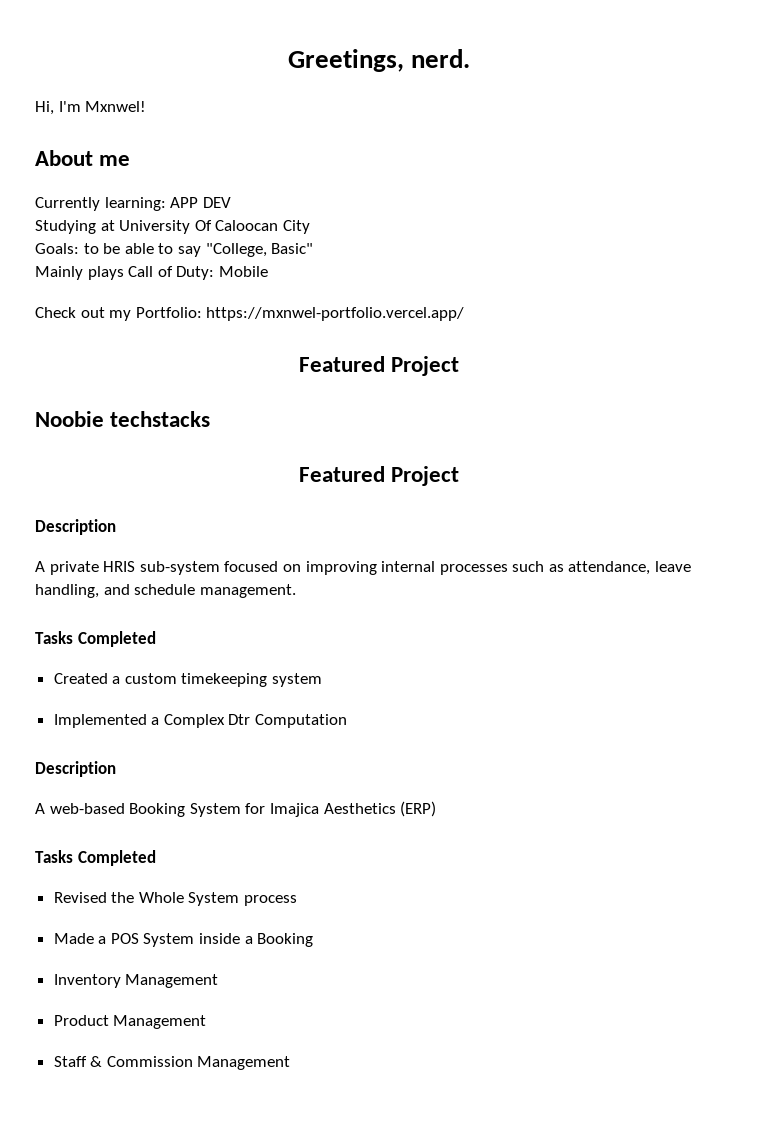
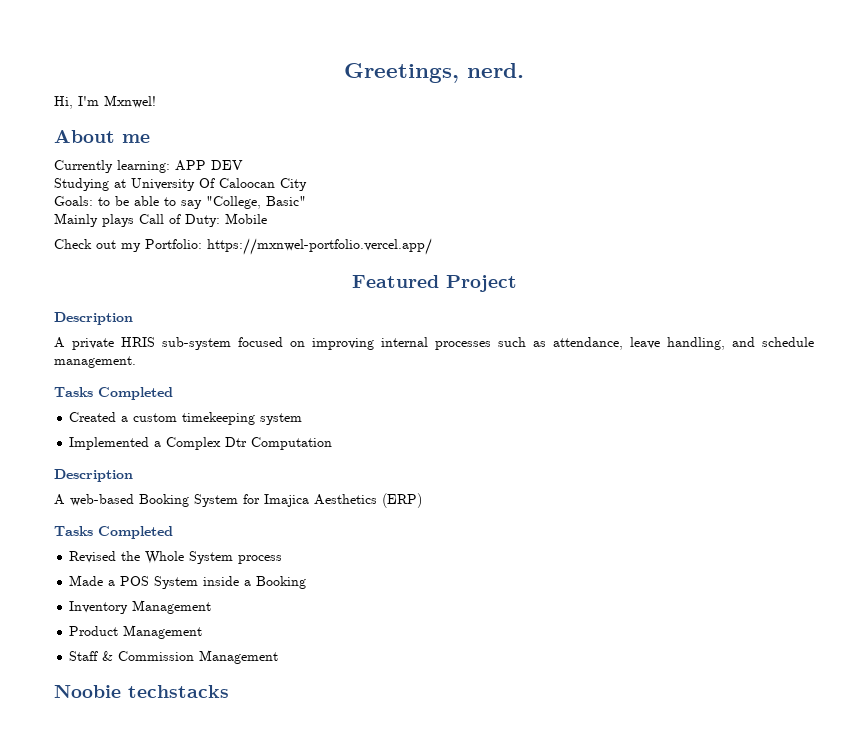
- Noobie techstacks
- Featured Project
+ Noobie techstacks

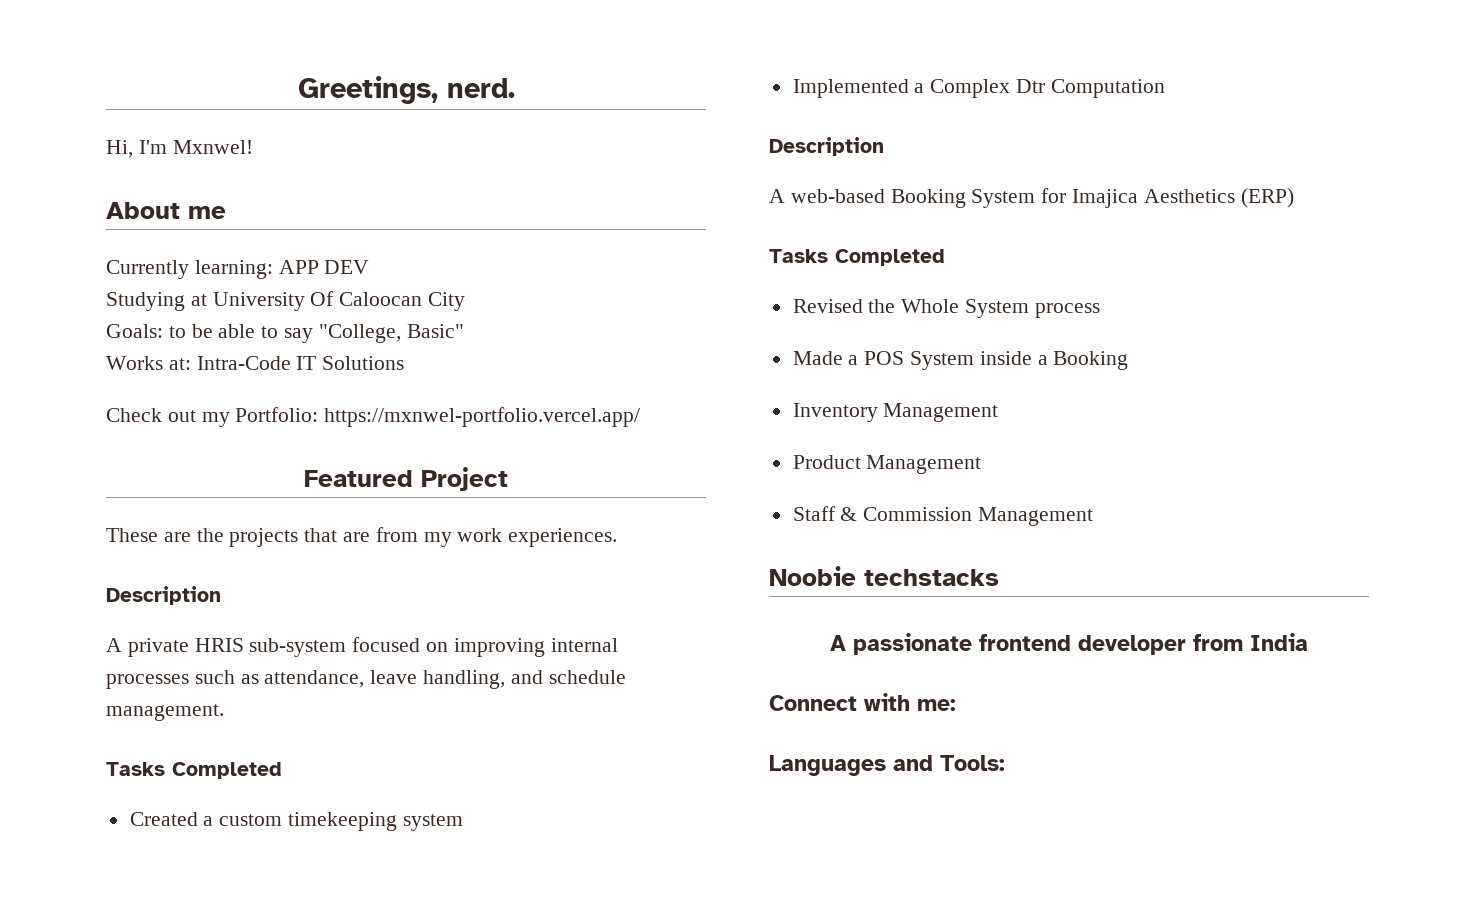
- Mainly plays Call of Duty: Mobile
+ Works at: Intra-Code IT Solutions
+ These are the projects that are from my work experiences.
+ A passionate frontend developer from India
+ Connect with me:
+ Languages and Tools:

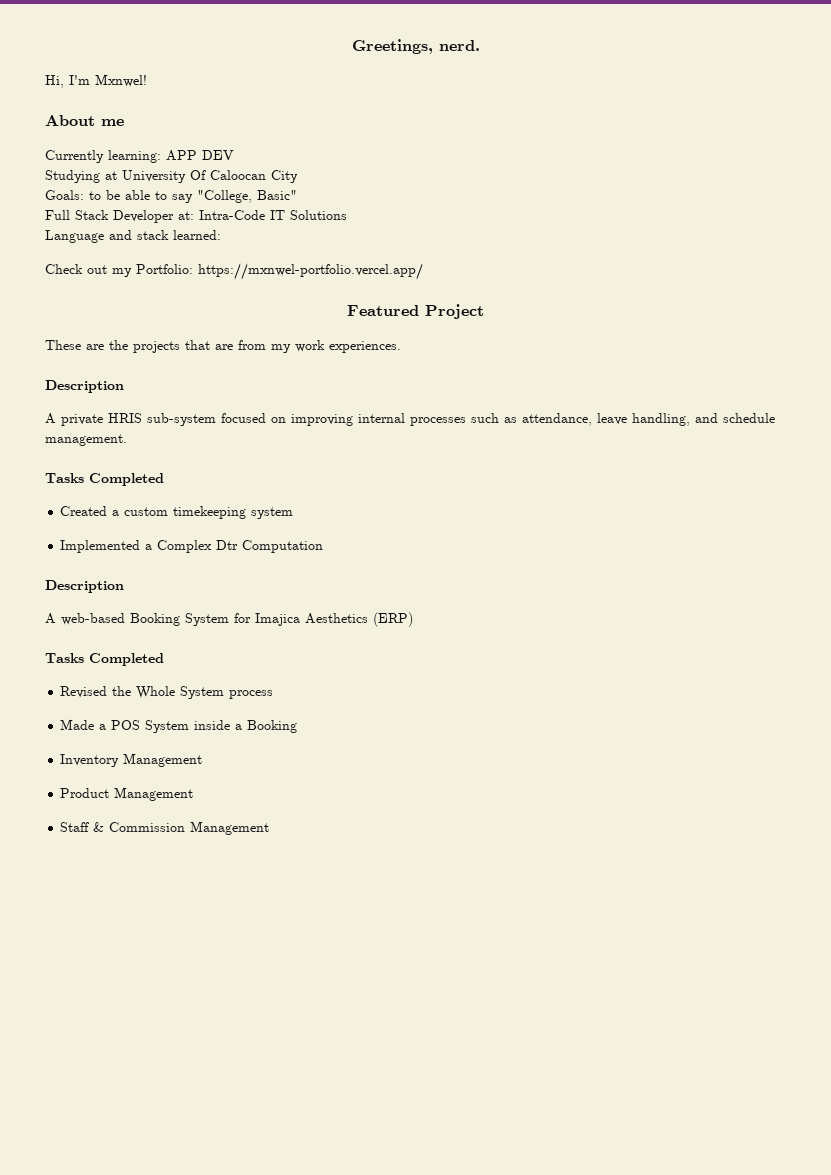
- Works at: Intra-Code IT Solutions
+ Full Stack Developer at: Intra-Code IT Solutions
+ Language and stack learned:
- Noobie techstacks
- A passionate frontend developer from India
- Connect with me:
- Languages and Tools:

